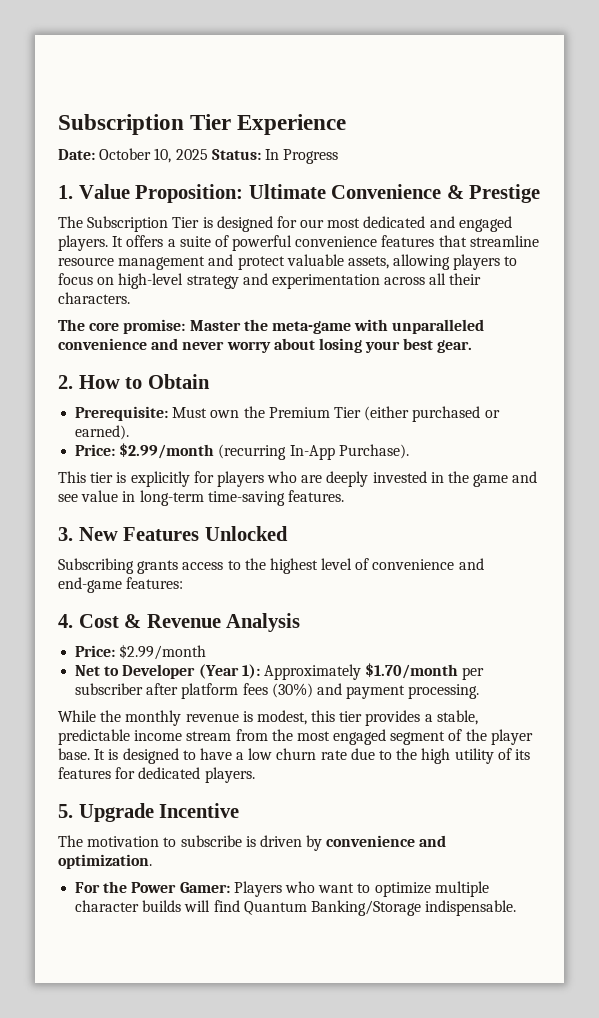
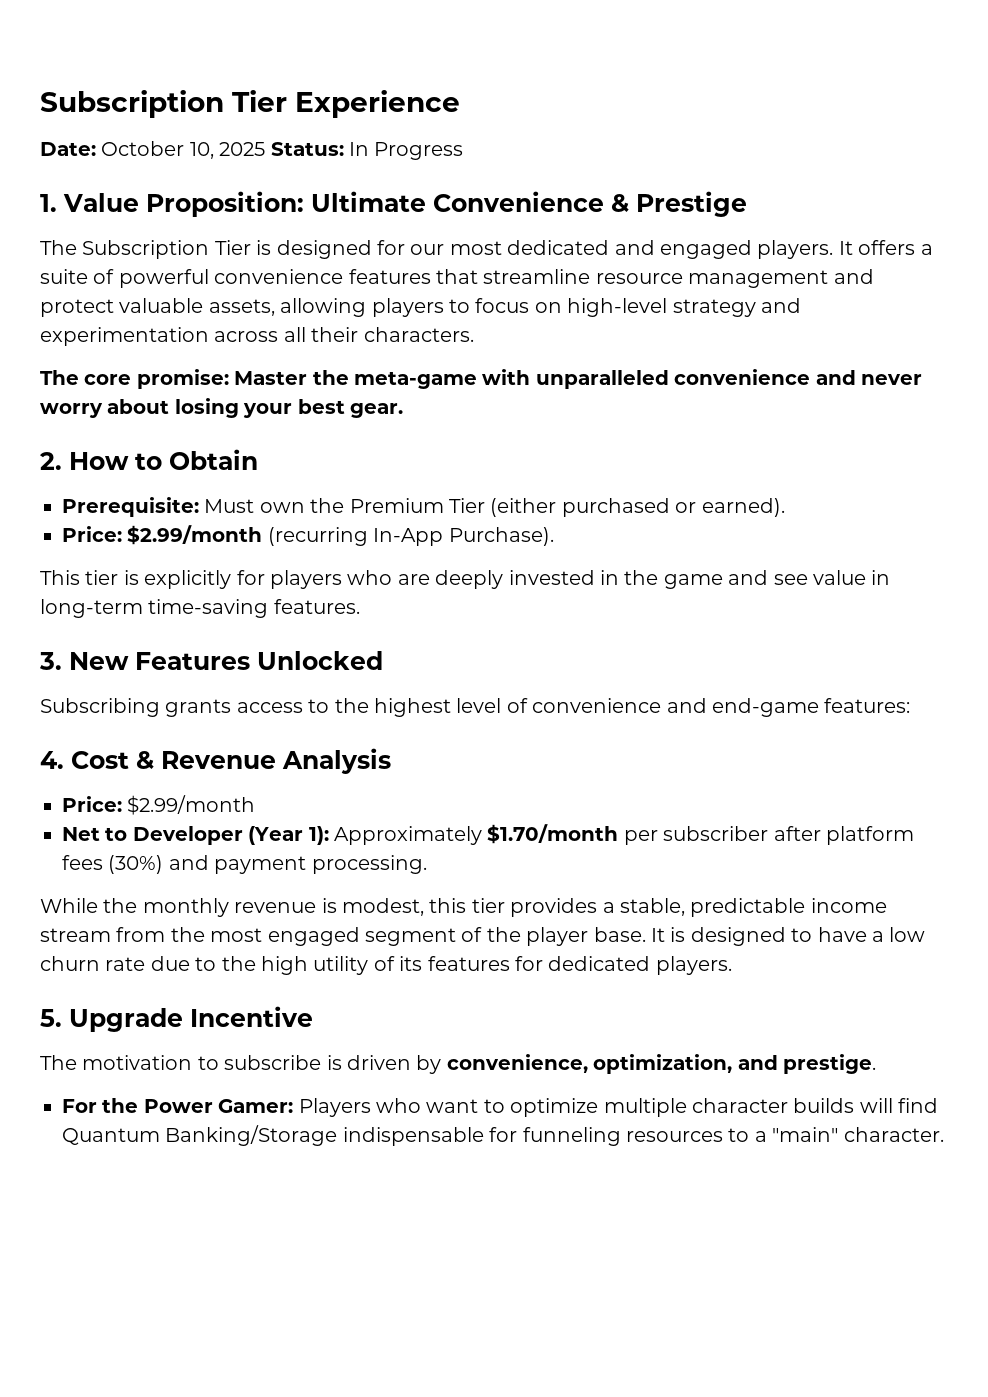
- The motivation to subscribe is driven by convenience and optimization.
+ The motivation to subscribe is driven by convenience, optimization, and prestige.
- For the Power Gamer: Players who want to optimize multiple character builds will find Quantum Banking/Storage indispensable.
+ For the Power Gamer: Players who want to optimize multiple character builds will find Quantum Banking/Storage indispensable for funneling resources to a "main" character.

